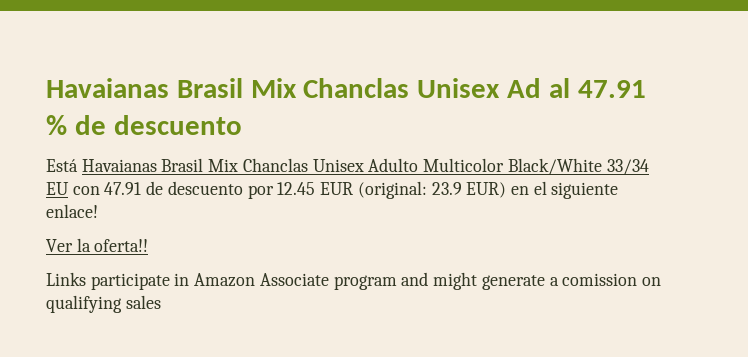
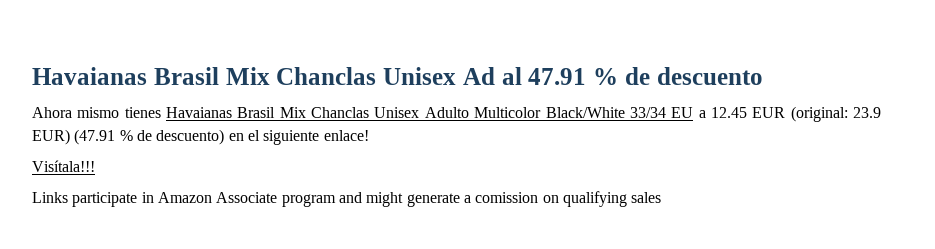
- Está Havaianas Brasil Mix Chanclas Unisex Adulto Multicolor Black/White 33/34 EU con 47.91 de descuento por 12.45 EUR (original: 23.9 EUR) en el siguiente enlace!
+ Ahora mismo tienes Havaianas Brasil Mix Chanclas Unisex Adulto Multicolor Black/White 33/34 EU a 12.45 EUR (original: 23.9 EUR) (47.91 % de descuento) en el siguiente enlace!
- Ver la oferta!!
+ Visítala!!!

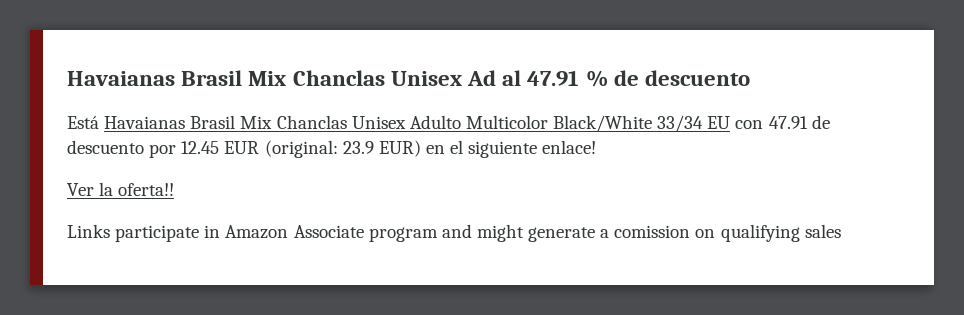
- Ahora mismo tienes Havaianas Brasil Mix Chanclas Unisex Adulto Multicolor Black/White 33/34 EU a 12.45 EUR (original: 23.9 EUR) (47.91 % de descuento) en el siguiente enlace!
+ Está Havaianas Brasil Mix Chanclas Unisex Adulto Multicolor Black/White 33/34 EU con 47.91 de descuento por 12.45 EUR (original: 23.9 EUR) en el siguiente enlace!
- Visítala!!!
+ Ver la oferta!!

